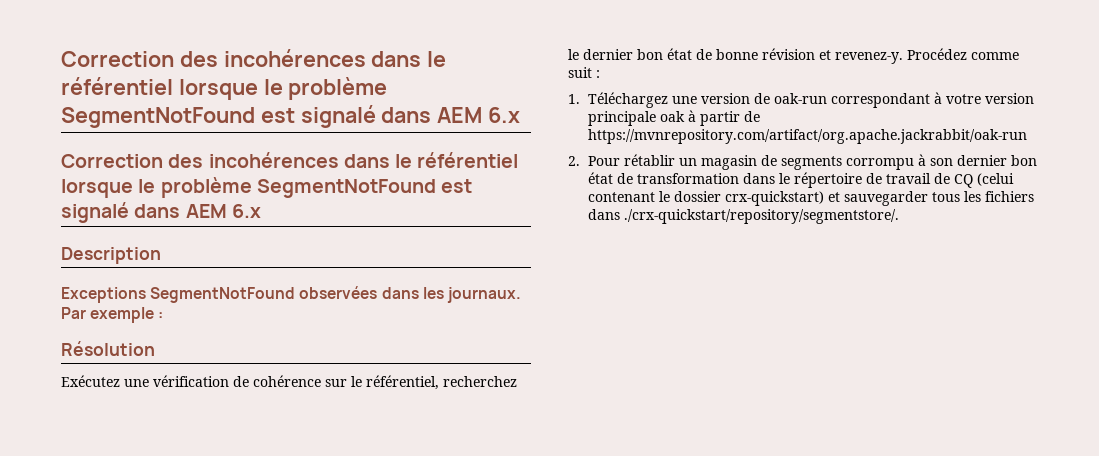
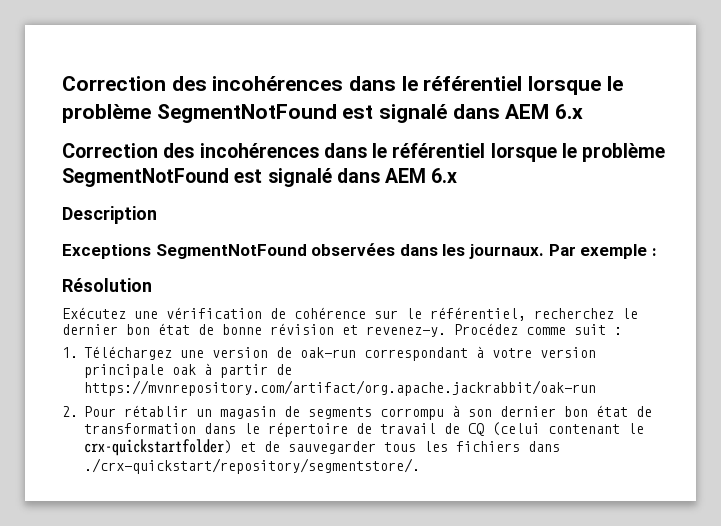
- 2. Pour rétablir un magasin de segments corrompu à son dernier bon état de transformation dans le répertoire de travail de CQ (celui contenant le dossier crx-quickstart) et sauvegarder tous les fichiers dans ./crx-quickstart/repository/segmentstore/.
+ 2. Pour rétablir un magasin de segments corrompu à son dernier bon état de transformation dans le répertoire de travail de CQ (celui contenant le crx-quickstartfolder) et de sauvegarder tous les fichiers dans ./crx-quickstart/repository/segmentstore/.

